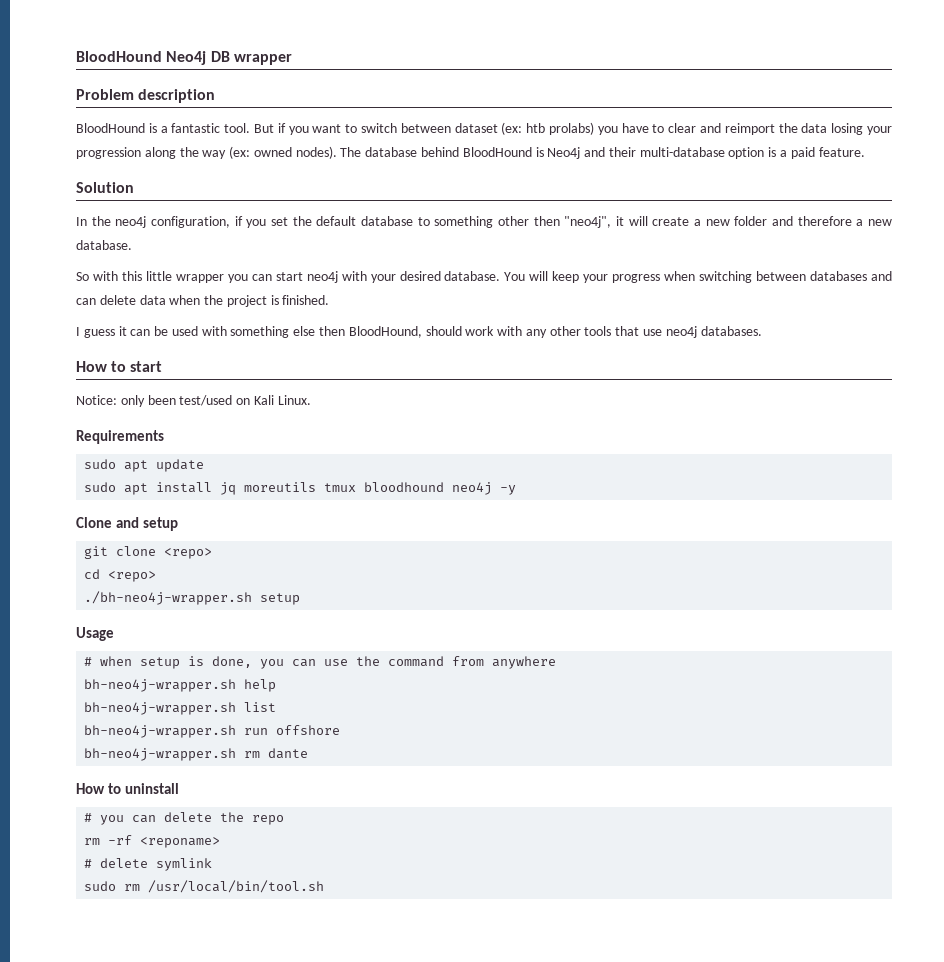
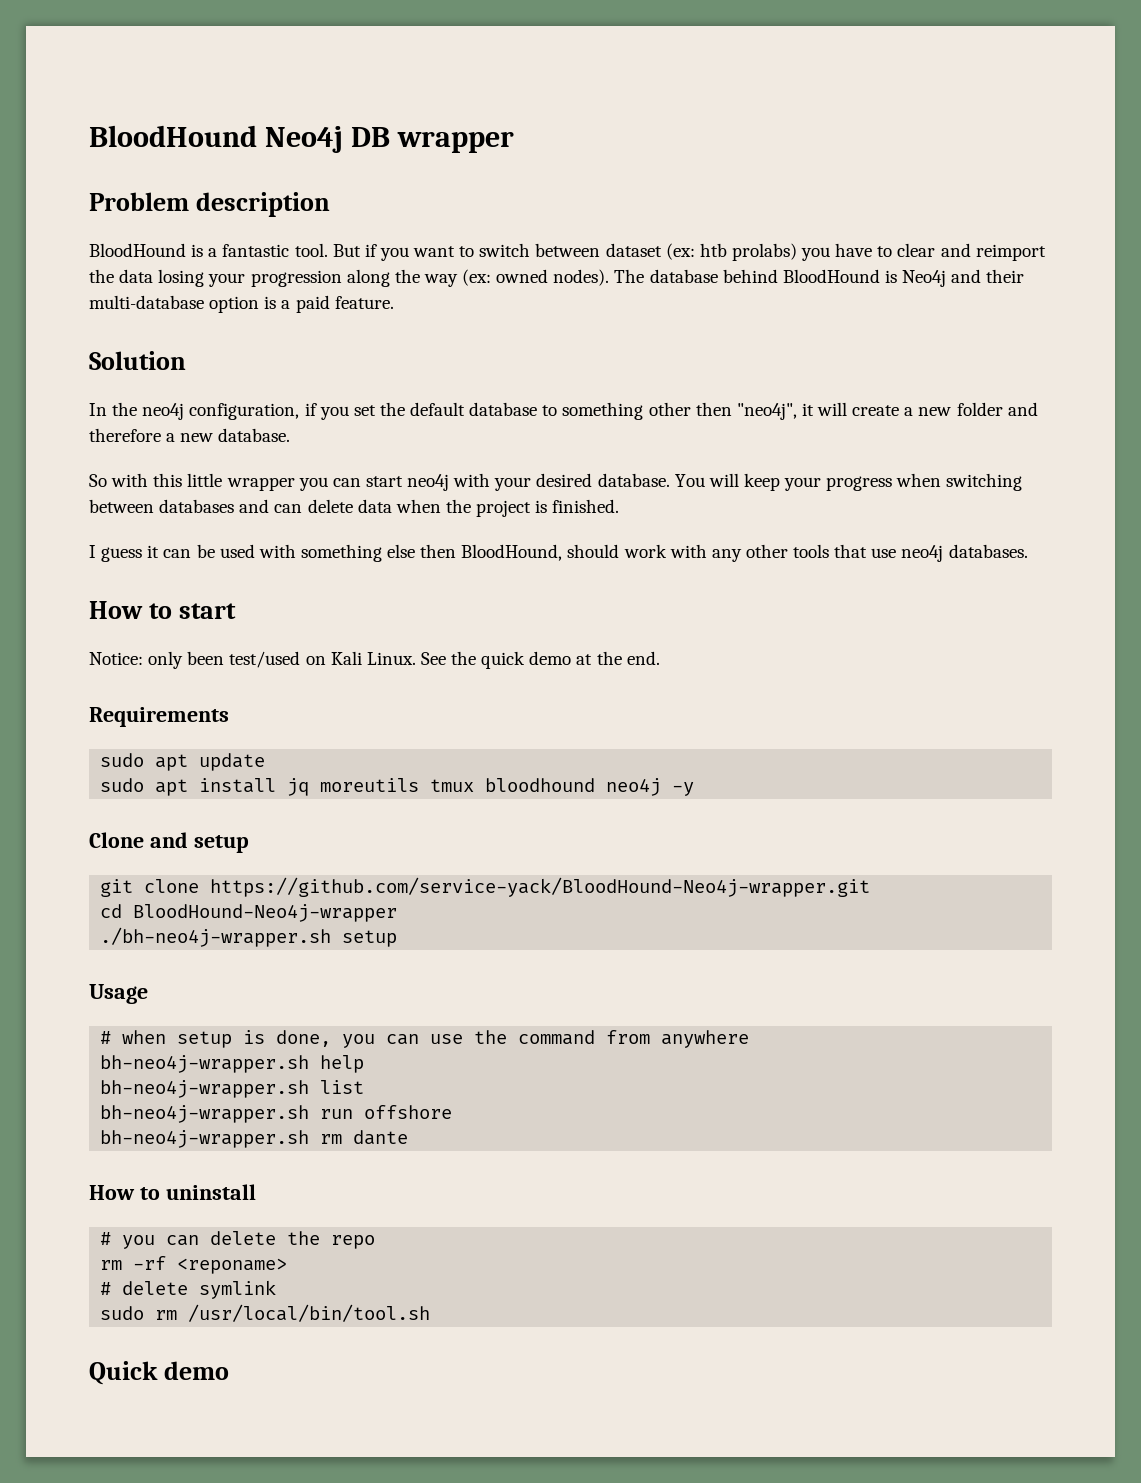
+ See the quick demo at the end.
- git clone <repo>
+ git clone https://github.com/service-yack/BloodHound-Neo4j-wrapper.git
- cd <repo>
+ cd BloodHound-Neo4j-wrapper
+ Quick demo

